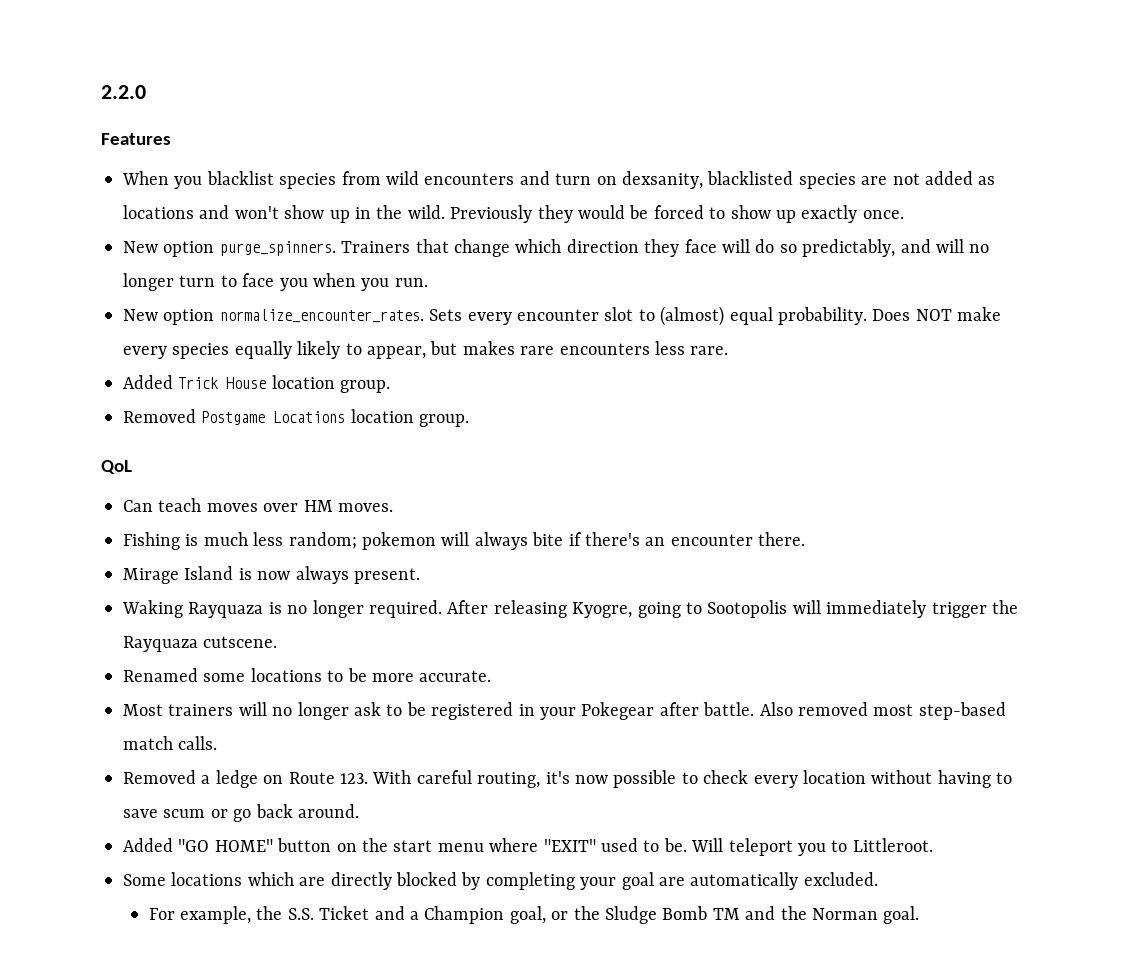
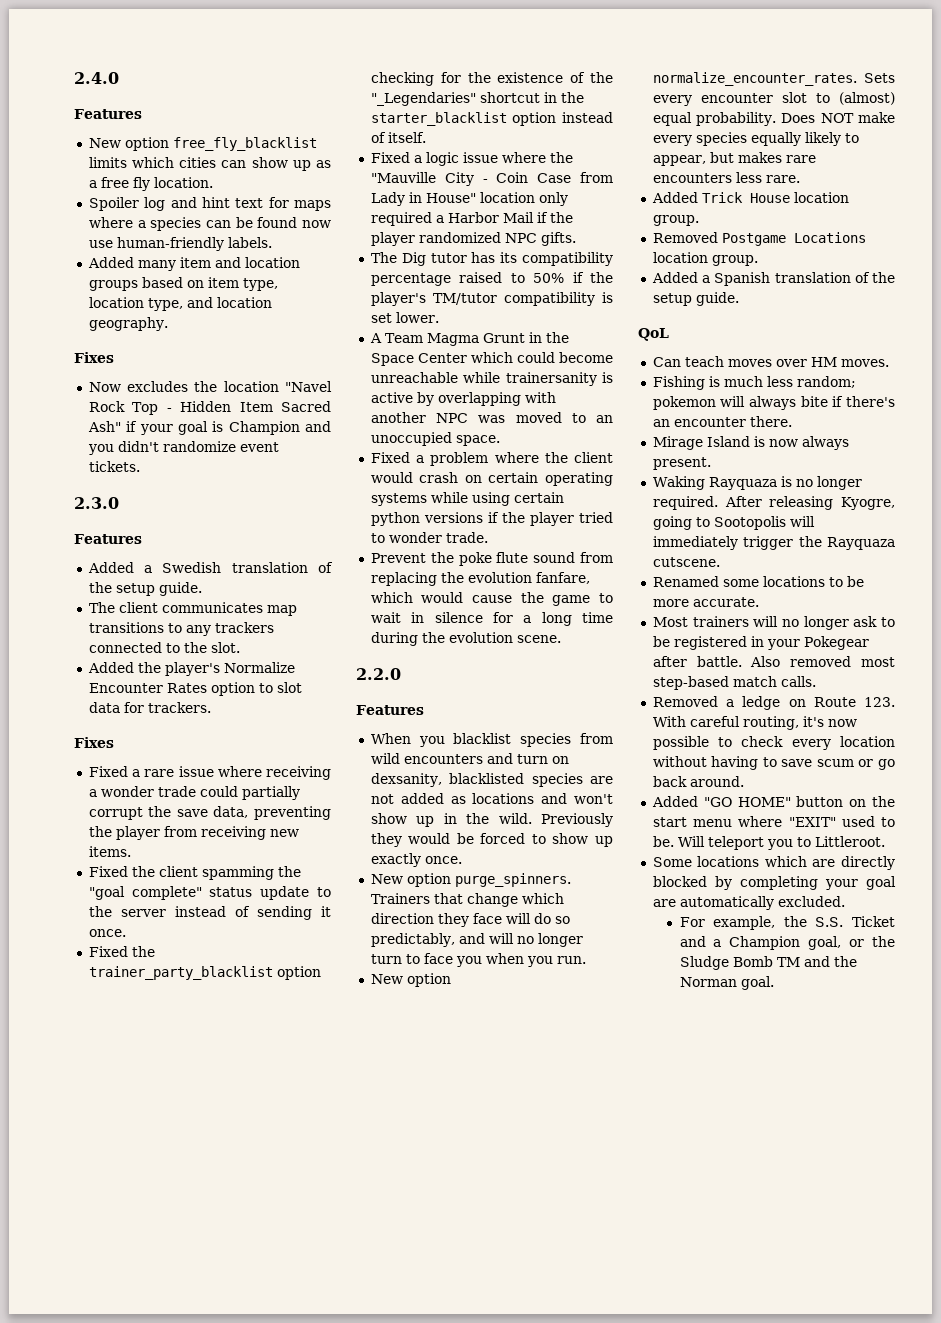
+ 2.4.0
+ Features
+ New option free_fly_blacklist limits which cities can show up as a free fly location.
+ Spoiler log and hint text for maps where a species can be found now use human-friendly labels.
+ Added many item and location groups based on item type, location type, and location geography.
+ Fixes
+ Now excludes the location "Navel Rock Top - Hidden Item Sacred Ash" if your goal is Champion and you didn't randomize event tickets.
+ 2.3.0
+ Features
+ Added a Swedish translation of the setup guide.
+ The client communicates map transitions to any trackers connected to the slot.
+ Added the player's Normalize Encounter Rates option to slot data for trackers.
+ Fixes
+ Fixed a rare issue where receiving a wonder trade could partially corrupt the save data, preventing the player from receiving new items.
+ Fixed the client spamming the "goal complete" status update to the server instead of sending it once.
+ Fixed the trainer_party_blacklist option checking for the existence of the "_Legendaries" shortcut in the starter_blacklist option instead of itself.
+ Fixed a logic issue where the "Mauville City - Coin Case from Lady in House" location only required a Harbor Mail if the player randomized NPC gifts.
+ The Dig tutor has its compatibility percentage raised to 50% if the player's TM/tutor compatibility is set lower.
+ A Team Magma Grunt in the Space Center which could become unreachable while trainersanity is active by overlapping with another NPC was moved to an unoccupied space.
+ Fixed a problem where the client would crash on certain operating systems while using certain python versions if the player tried to wonder trade.
+ Prevent the poke flute sound from replacing the evolution fanfare, which would cause the game to wait in silence for a long time during the evolution scene.
+ Added a Spanish translation of the setup guide.

